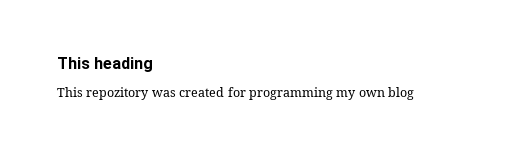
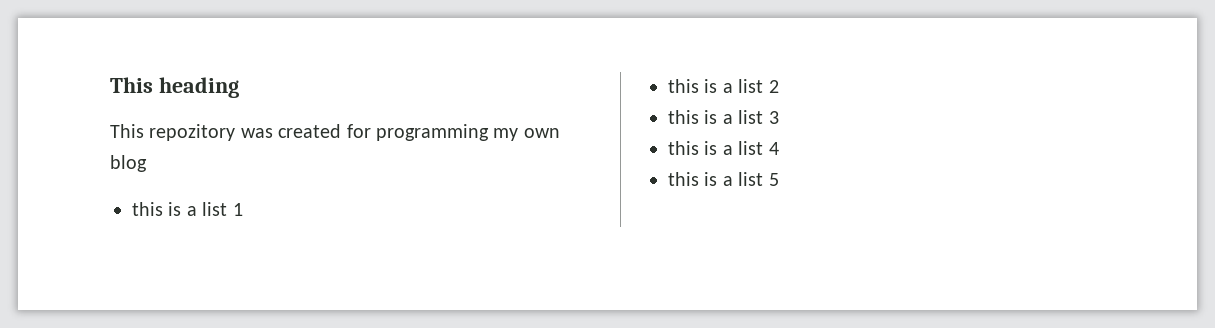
+ this is a list 1
+ this is a list 2
+ this is a list 3
+ this is a list 4
+ this is a list 5

